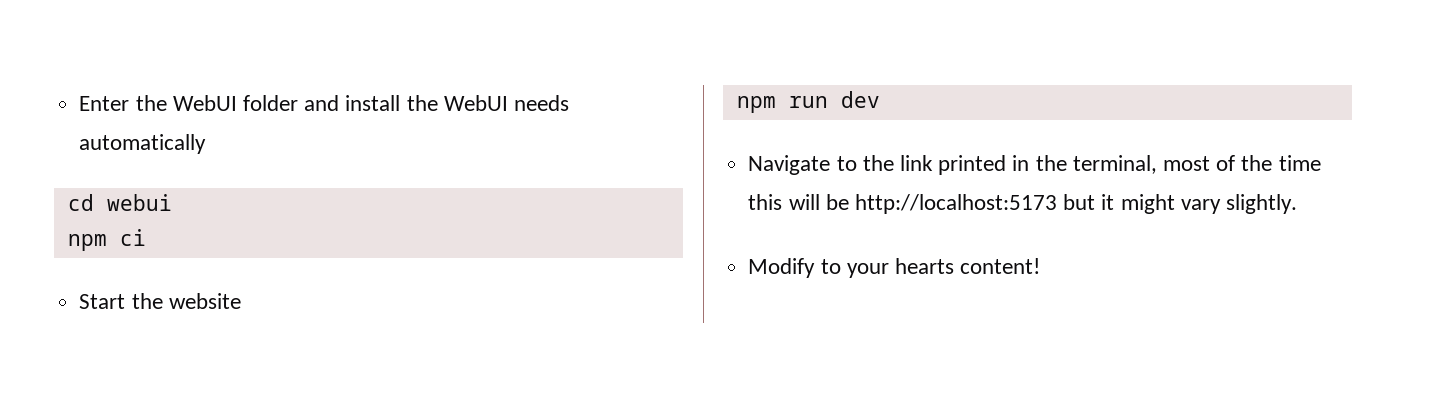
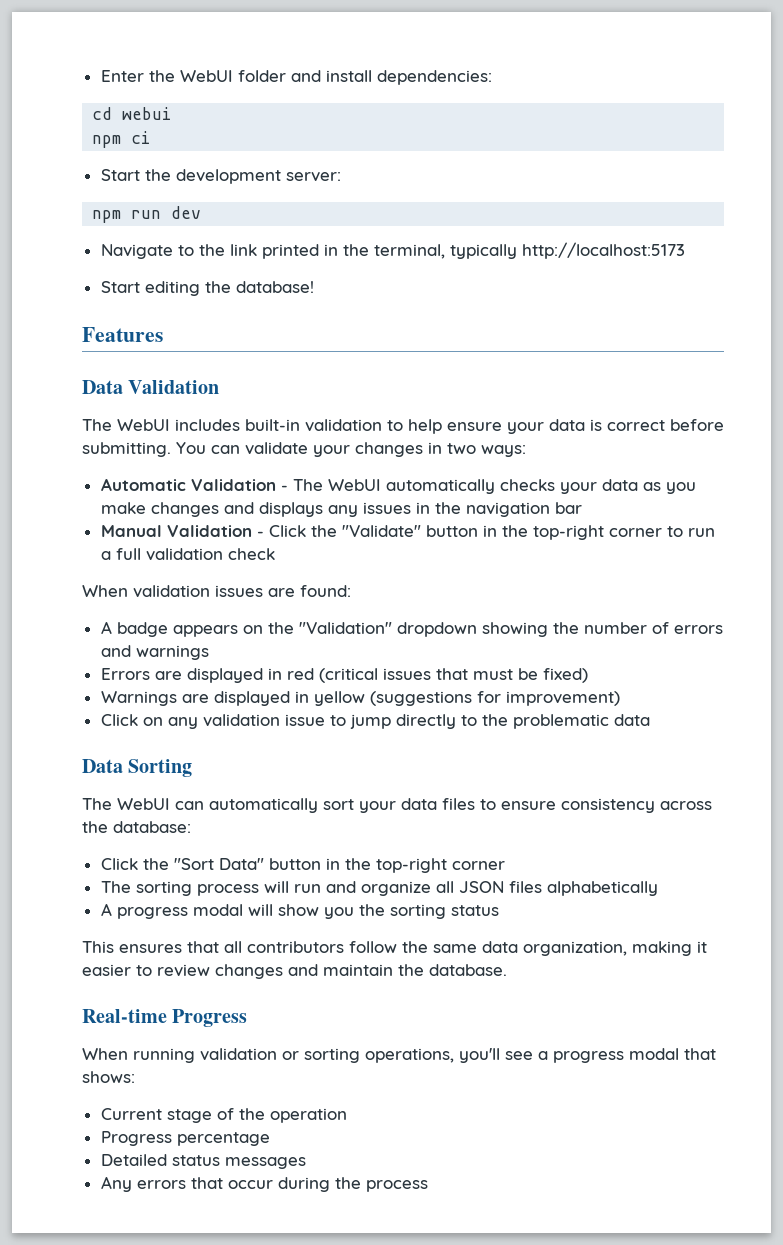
- Enter the WebUI folder and install the WebUI needs automatically
+ Enter the WebUI folder and install dependencies:
- Start the website
+ Start the development server:
- Navigate to the link printed in the terminal, most of the time this will be http://localhost:5173 but it might vary slightly.
- Modify to your hearts content!
+ Navigate to the link printed in the terminal, typically http://localhost:5173
+ Start editing the database!
+ Features
+ Data Validation
+ The WebUI includes built-in validation to help ensure your data is correct before submitting. You can validate your changes in two ways:
+ Automatic Validation - The WebUI automatically checks your data as you make changes and displays any issues in the navigation bar
+ Manual Validation - Click the "Validate" button in the top-right corner to run a full validation check
+ When validation issues are found:
+ A badge appears on the "Validation" dropdown showing the number of errors and warnings
+ Errors are displayed in red (critical issues that must be fixed)
+ Warnings are displayed in yellow (suggestions for improvement)
+ Click on any validation issue to jump directly to the problematic data
+ Data Sorting
+ The WebUI can automatically sort your data files to ensure consistency across the database:
+ Click the "Sort Data" button in the top-right corner
+ The sorting process will run and organize all JSON files alphabetically
+ A progress modal will show you the sorting status
+ This ensures that all contributors follow the same data organization, making it easier to review changes and maintain the database.
+ Real-time Progress
+ When running validation or sorting operations, you'll see a progress modal that shows:
+ Current stage of the operation
+ Progress percentage
+ Detailed status messages
+ Any errors that occur during the process

